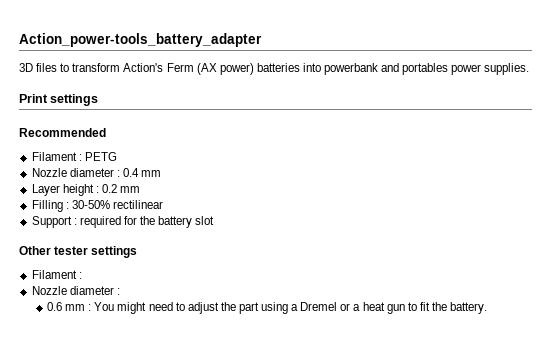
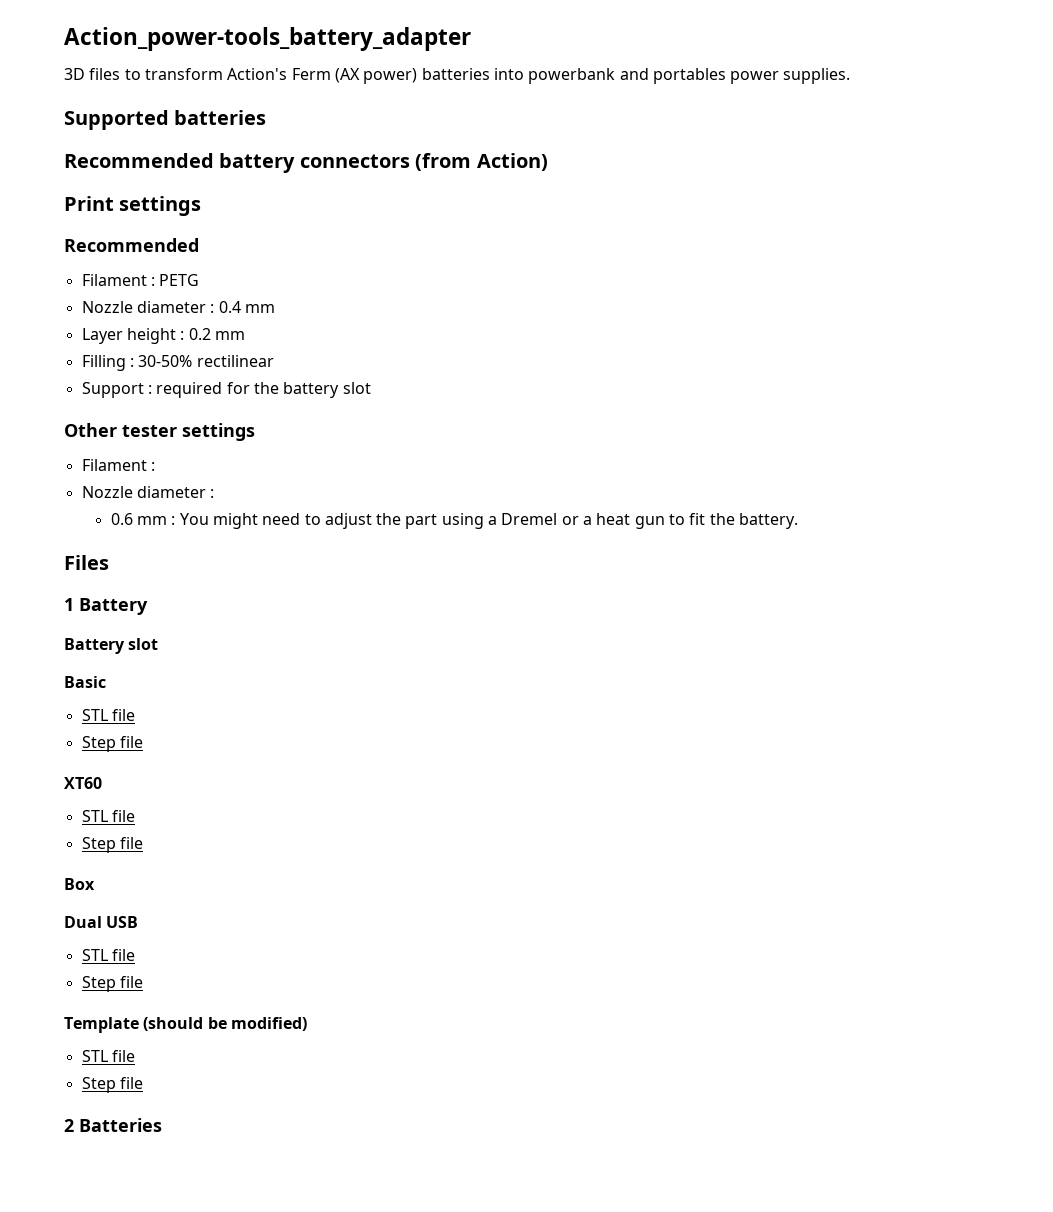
+ Supported batteries
+ Recommended battery connectors (from Action)
+ Files
+ 1 Battery
+ Battery slot
+ Basic
+ STL file
+ Step file
+ XT60
+ STL file
+ Step file
+ Box
+ Dual USB
+ STL file
+ Step file
+ Template (should be modified)
+ STL file
+ Step file
+ 2 Batteries

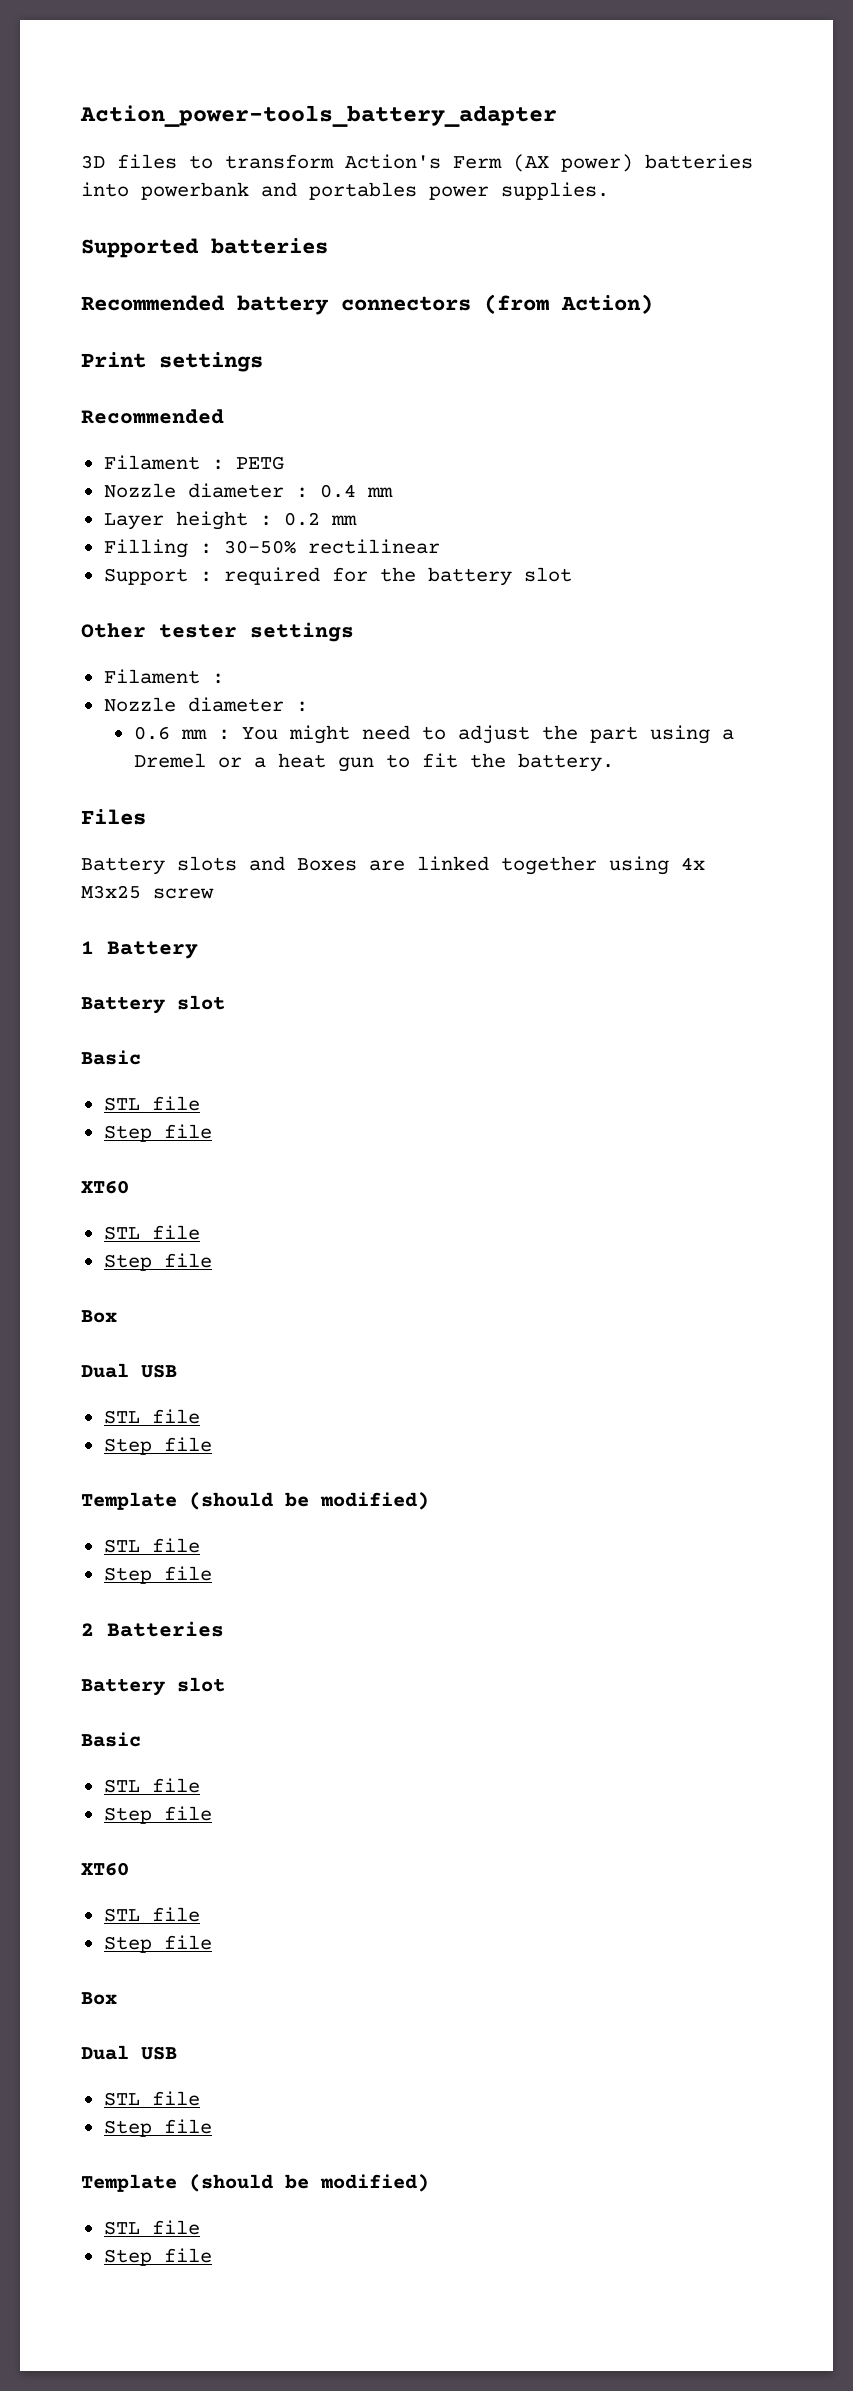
+ Battery slots and Boxes are linked together using 4x M3x25 screw
  2 Batteries
+ Battery slot
+ Basic
+ STL file
+ Step file
+ XT60
+ STL file
+ Step file
+ Box
+ Dual USB
+ STL file
+ Step file
+ Template (should be modified)
+ STL file
+ Step file

